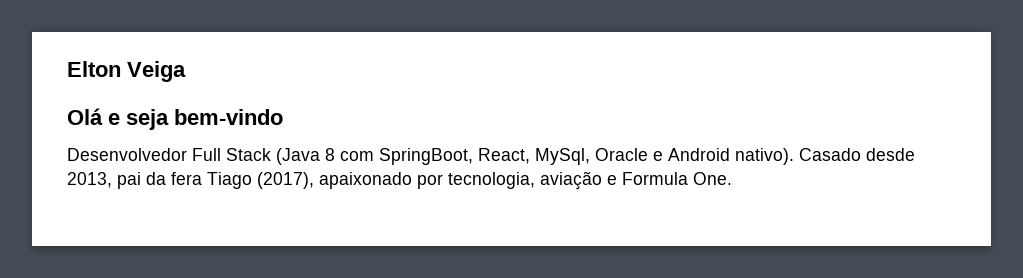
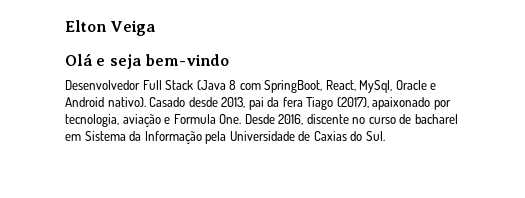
- Casado desde 2013, pai da fera Tiago (2017), apaixonado por tecnologia, aviação e Formula One.
+ Casado desde 2013, pai da fera Tiago (2017), apaixonado por tecnologia, aviação e Formula One. Desde 2016, discente no curso de bacharel em Sistema da Informação pela Universidade de Caxias do Sul.

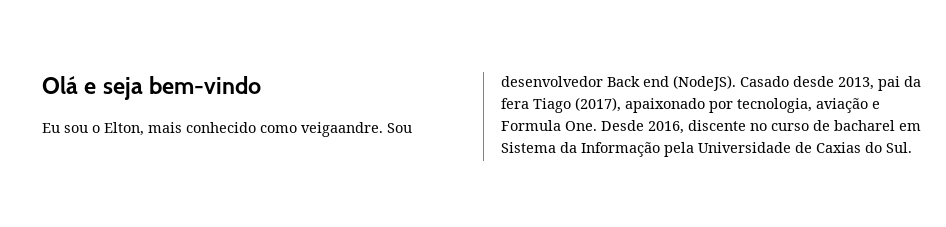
- Elton Veiga
- Desenvolvedor Full Stack (Java 8 com SpringBoot, React, MySql, Oracle e Android nativo).
+ Eu sou o Elton, mais conhecido como veigaandre. Sou desenvolvedor Back end (NodeJS).

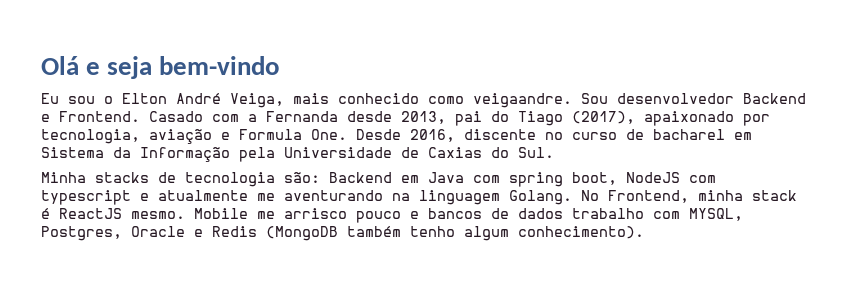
- Eu sou o Elton, mais conhecido como veigaandre.
+ Eu sou o Elton André Veiga, mais conhecido como veigaandre.
- Sou desenvolvedor Back end (NodeJS). Casado desde 2013, pai da fera Tiago (2017), apaixonado por tecnologia, aviação e Formula One. Desde 2016, discente no curso de bacharel em Sistema da Informação pela Universidade de Caxias do Sul.
+ Sou desenvolvedor Backend e Frontend. Casado com a Fernanda desde 2013, pai do Tiago (2017), apaixonado por tecnologia, aviação e Formula One. Desde 2016, discente no curso de bacharel em Sistema da Informação pela Universidade de Caxias do Sul.
+ Minha stacks de tecnologia são: Backend em Java com spring boot, NodeJS com typescript e atualmente me aventurando na linguagem Golang. No Frontend, minha stack é ReactJS mesmo. Mobile me arrisco pouco e bancos de dados trabalho com MYSQL, Postgres, Oracle e Redis (MongoDB também tenho algum conhecimento).

